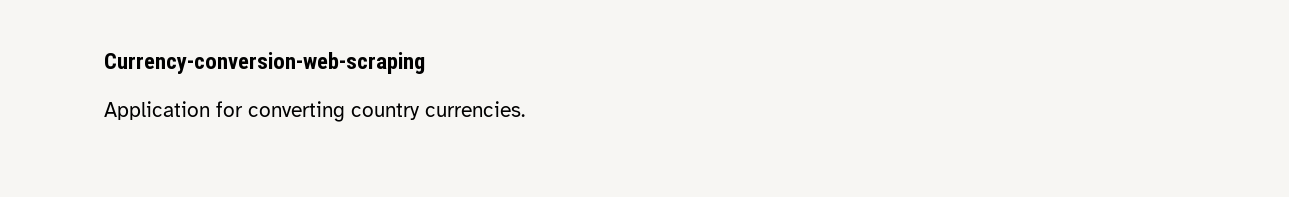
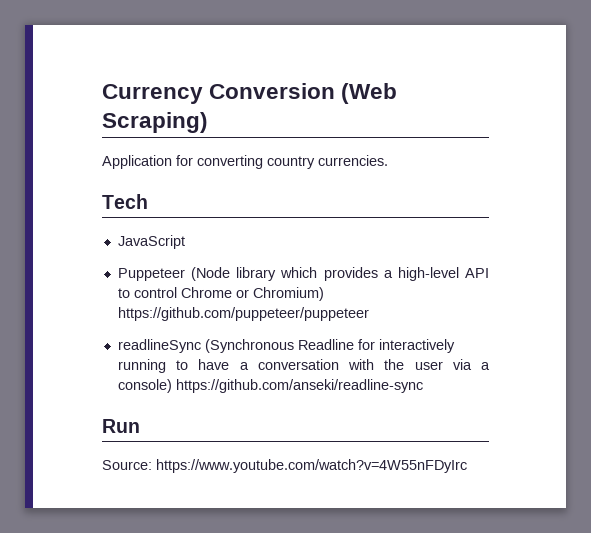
- Currency-conversion-web-scraping
+ Currency Conversion (Web Scraping)
+ Tech
+ JavaScript
+ Puppeteer (Node library which provides a high-level API to control Chrome or Chromium) https://github.com/puppeteer/puppeteer
+ readlineSync (Synchronous Readline for interactively running to have a conversation with the user via a console) https://github.com/anseki/readline-sync
+ Run
+ Source: https://www.youtube.com/watch?v=4W55nFDyIrc

